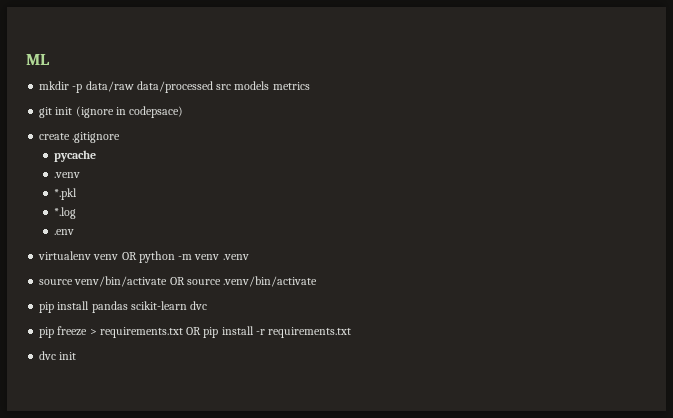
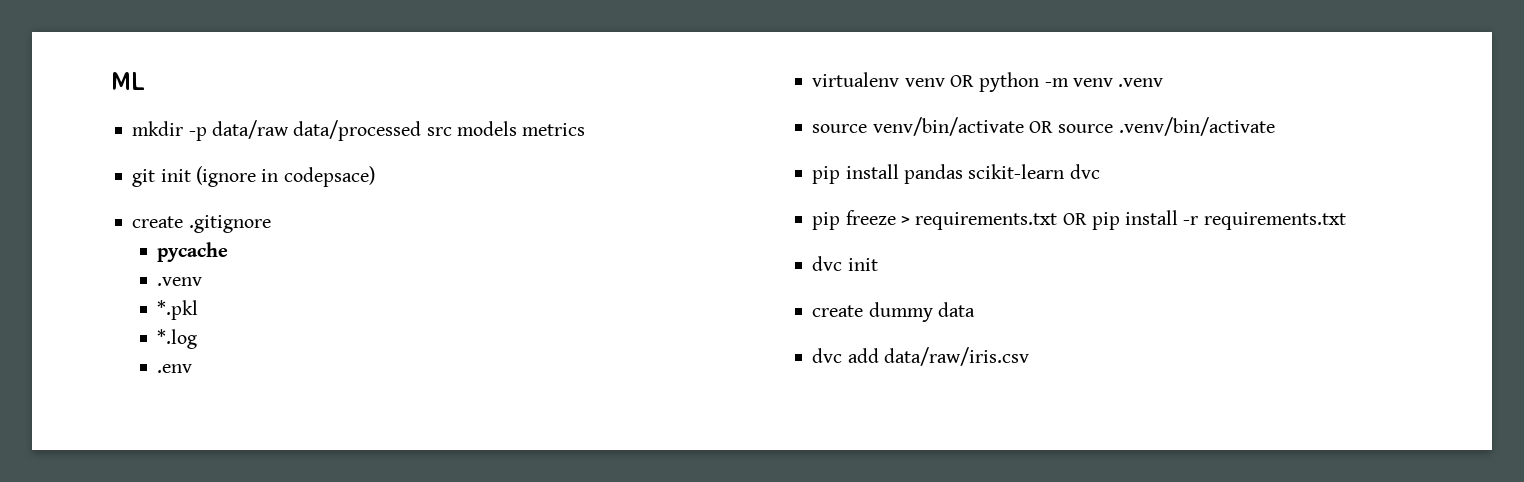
+ create dummy data
+ dvc add data/raw/iris.csv

